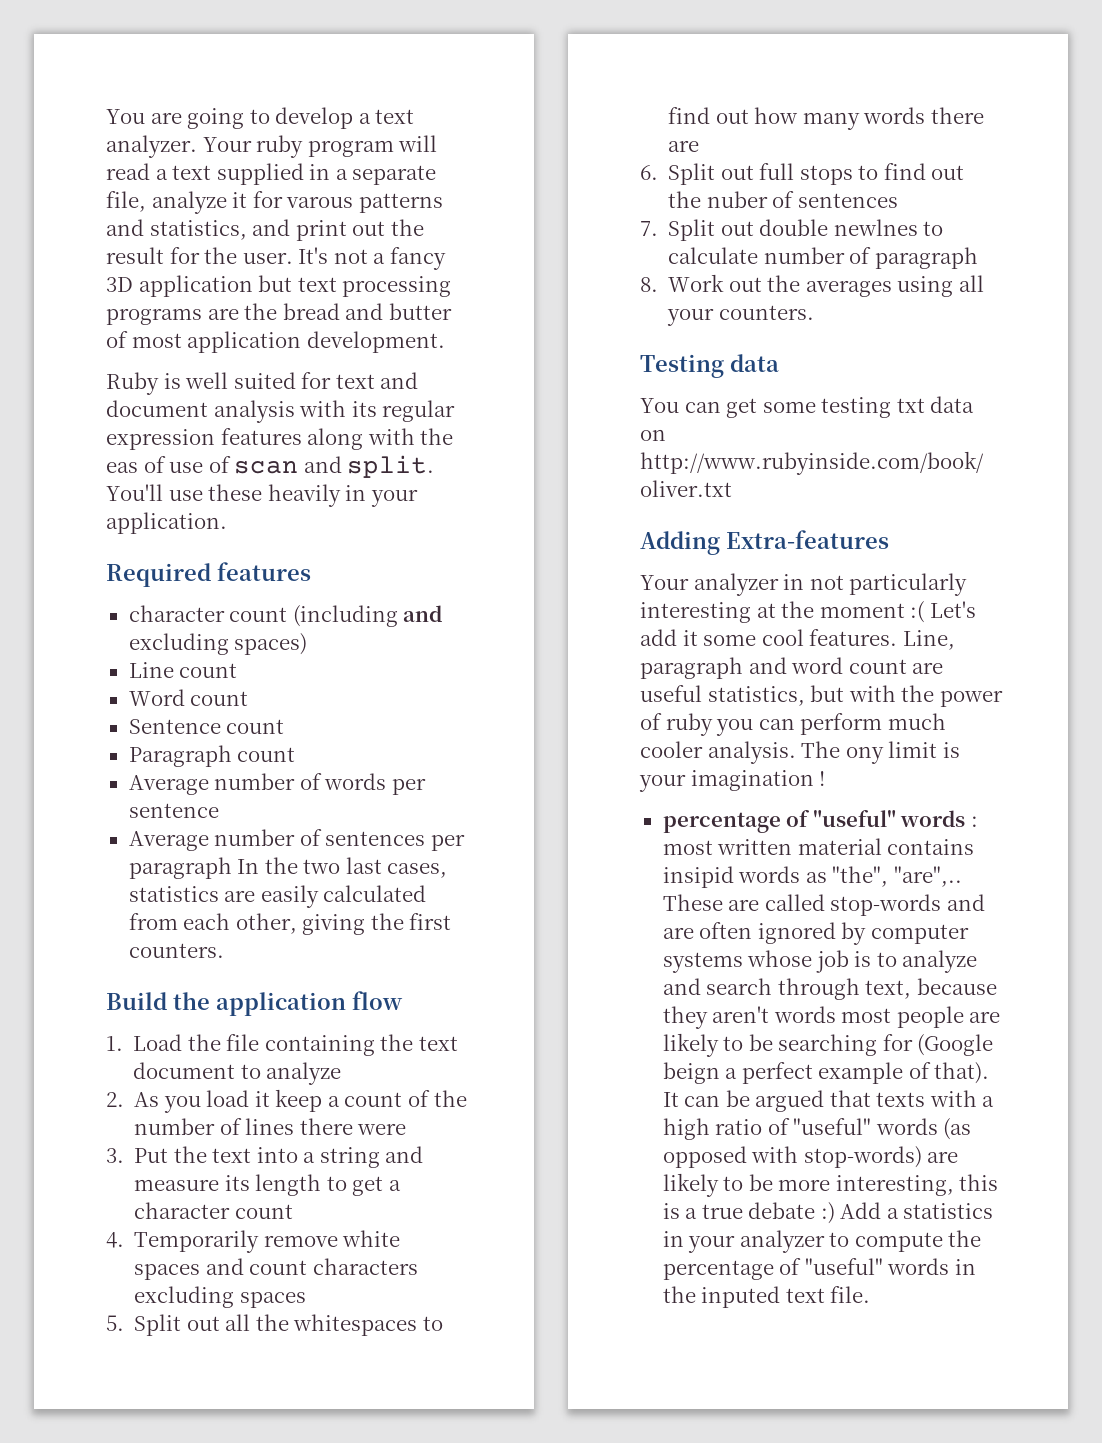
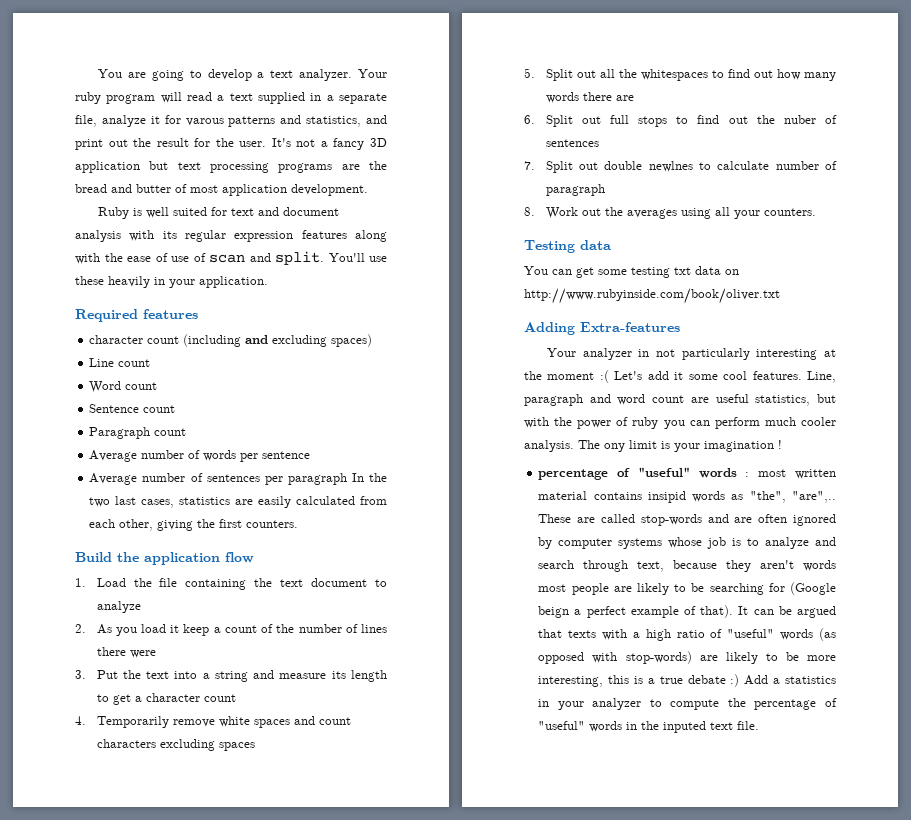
- Ruby is well suited for text and document analysis with its regular expression features along with the eas of use of scan and split.
+ Ruby is well suited for text and document analysis with its regular expression features along with the ease of use of scan and split.

